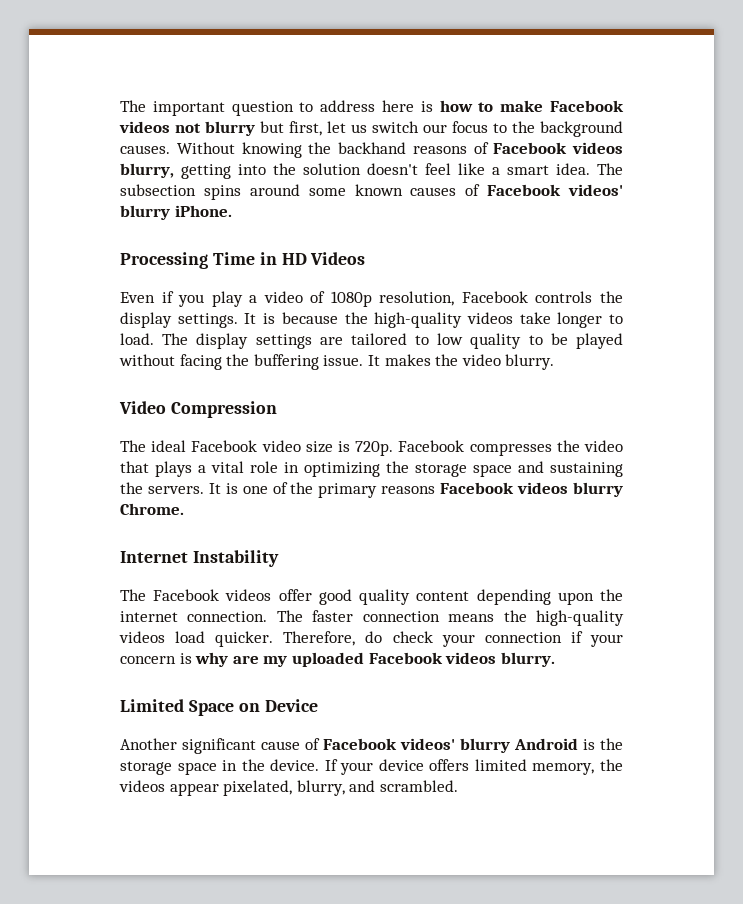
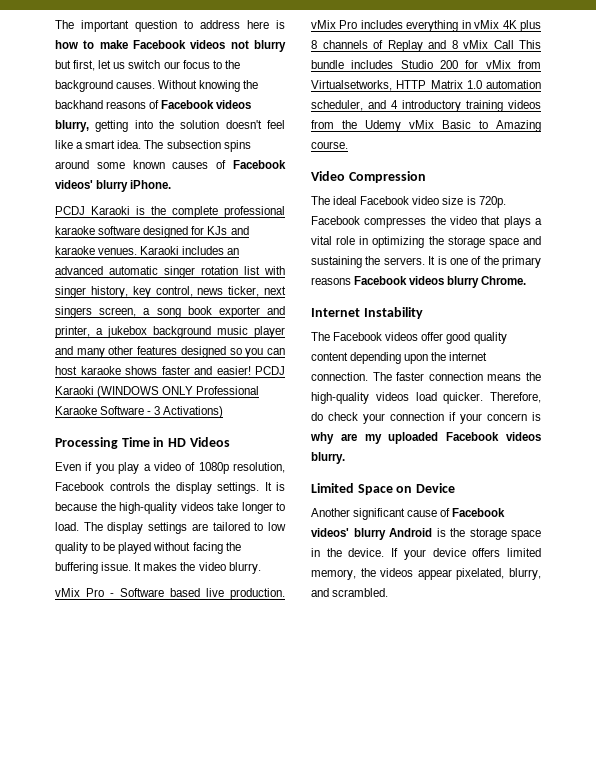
+ PCDJ Karaoki is the complete professional karaoke software designed for KJs and karaoke venues. Karaoki includes an advanced automatic singer rotation list with singer history, key control, news ticker, next singers screen, a song book exporter and printer, a jukebox background music player and many other features designed so you can host karaoke shows faster and easier! PCDJ Karaoki (WINDOWS ONLY Professional Karaoke Software - 3 Activations)
+ vMix Pro - Software based live production. vMix Pro includes everything in vMix 4K plus 8 channels of Replay and 8 vMix Call This bundle includes Studio 200 for vMix from Virtualsetworks, HTTP Matrix 1.0 automation scheduler, and 4 introductory training videos from the Udemy vMix Basic to Amazing course.

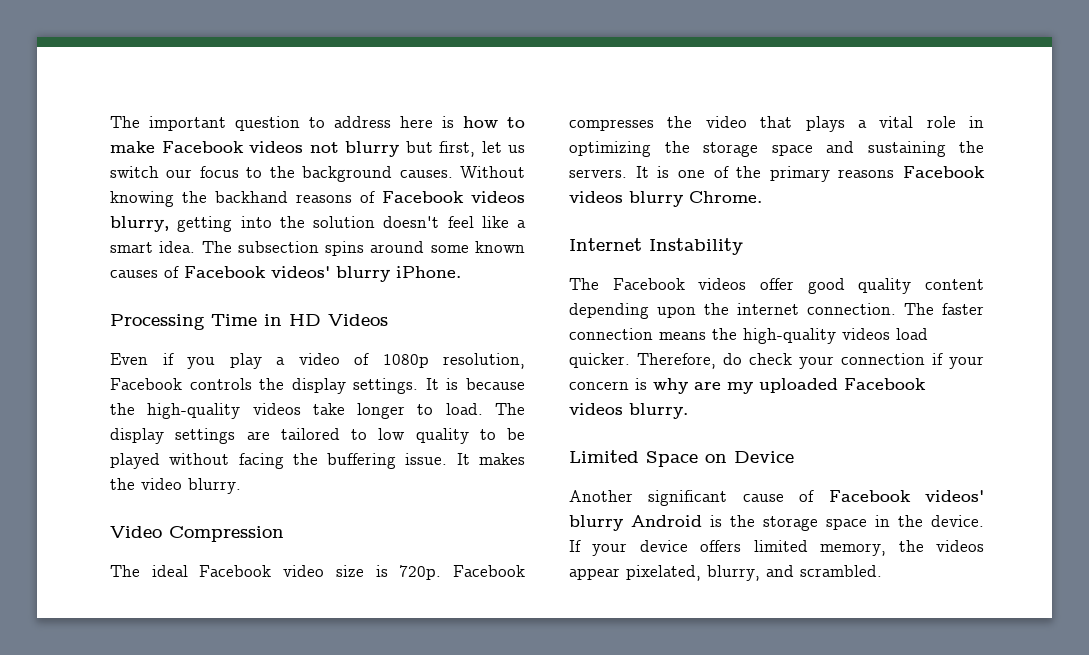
- PCDJ Karaoki is the complete professional karaoke software designed for KJs and karaoke venues. Karaoki includes an advanced automatic singer rotation list with singer history, key control, news ticker, next singers screen, a song book exporter and printer, a jukebox background music player and many other features designed so you can host karaoke shows faster and easier! PCDJ Karaoki (WINDOWS ONLY Professional Karaoke Software - 3 Activations)
- vMix Pro - Software based live production. vMix Pro includes everything in vMix 4K plus 8 channels of Replay and 8 vMix Call This bundle includes Studio 200 for vMix from Virtualsetworks, HTTP Matrix 1.0 automation scheduler, and 4 introductory training videos from the Udemy vMix Basic to Amazing course.

